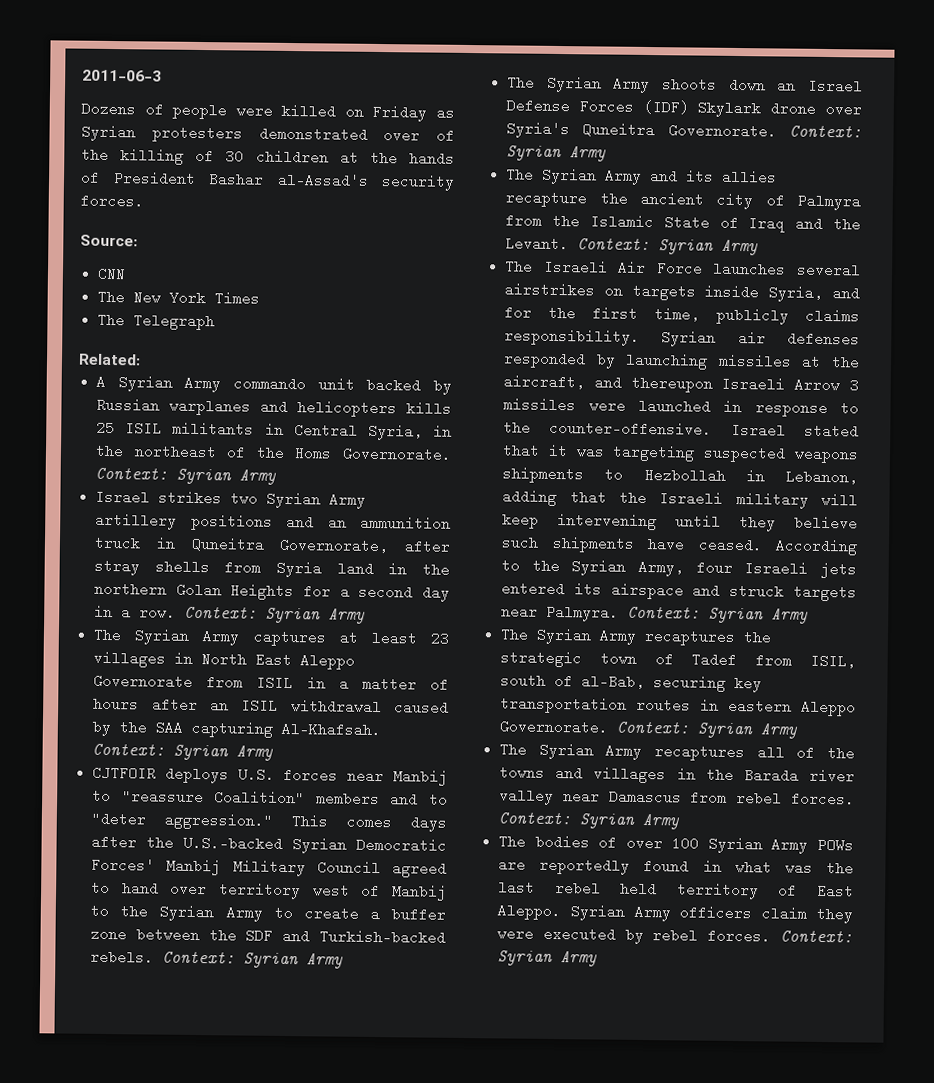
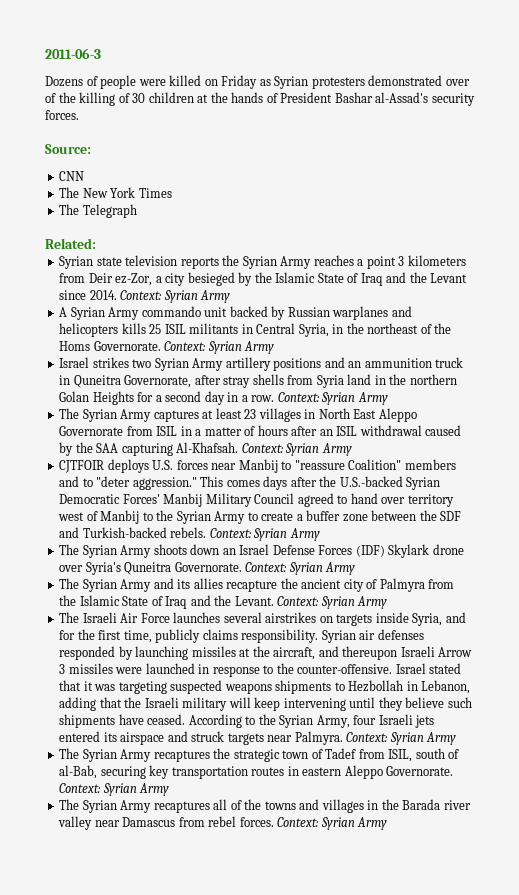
+ Syrian state television reports the Syrian Army reaches a point 3 kilometers from Deir ez-Zor, a city besieged by the Islamic State of Iraq and the Levant since 2014. Context: Syrian Army
- The bodies of over 100 Syrian Army POWs are reportedly found in what was the last rebel held territory of East Aleppo. Syrian Army officers claim they were executed by rebel forces. Context: Syrian Army

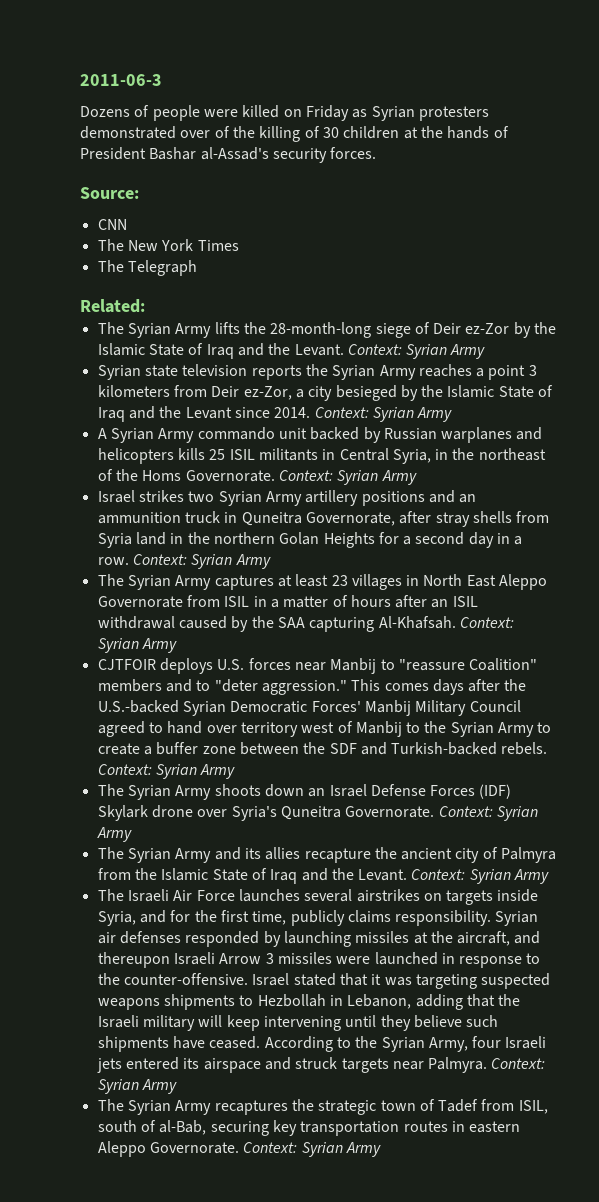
+ The Syrian Army lifts the 28-month-long siege of Deir ez-Zor by the Islamic State of Iraq and the Levant. Context: Syrian Army
- The Syrian Army recaptures all of the towns and villages in the Barada river valley near Damascus from rebel forces. Context: Syrian Army

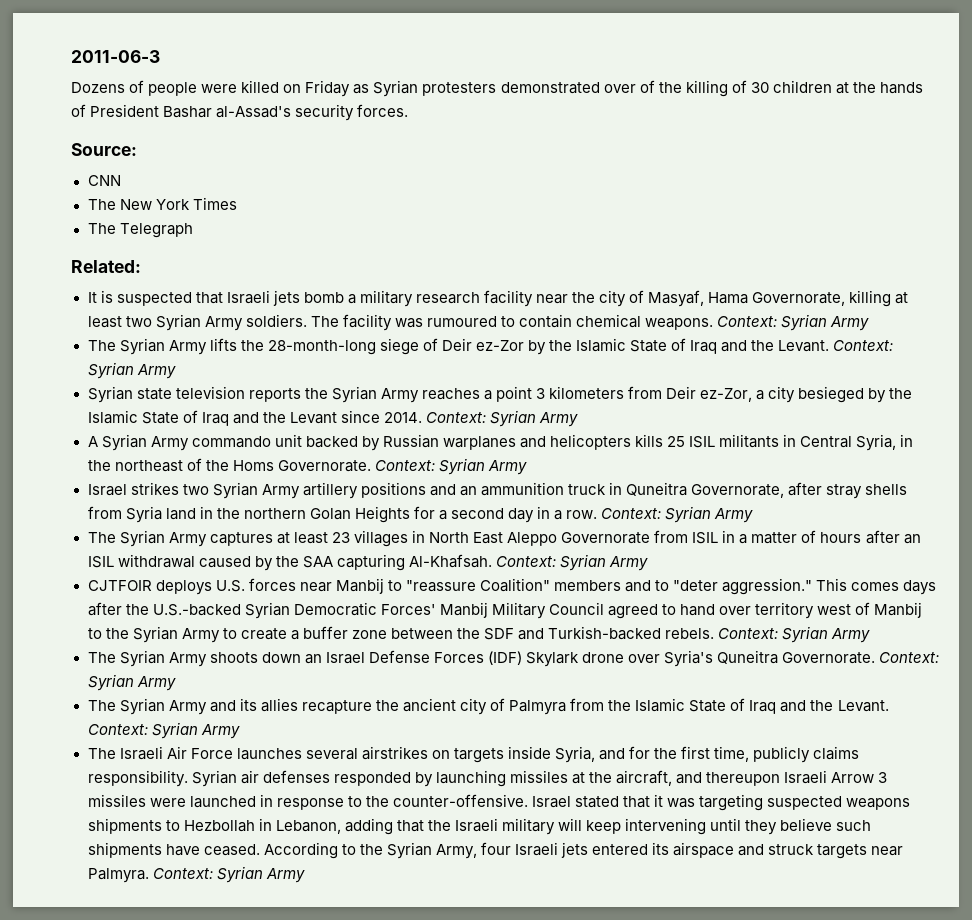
+ It is suspected that Israeli jets bomb a military research facility near the city of Masyaf, Hama Governorate, killing at least two Syrian Army soldiers. The facility was rumoured to contain chemical weapons. Context: Syrian Army
- The Syrian Army recaptures the strategic town of Tadef from ISIL, south of al-Bab, securing key transportation routes in eastern Aleppo Governorate. Context: Syrian Army

